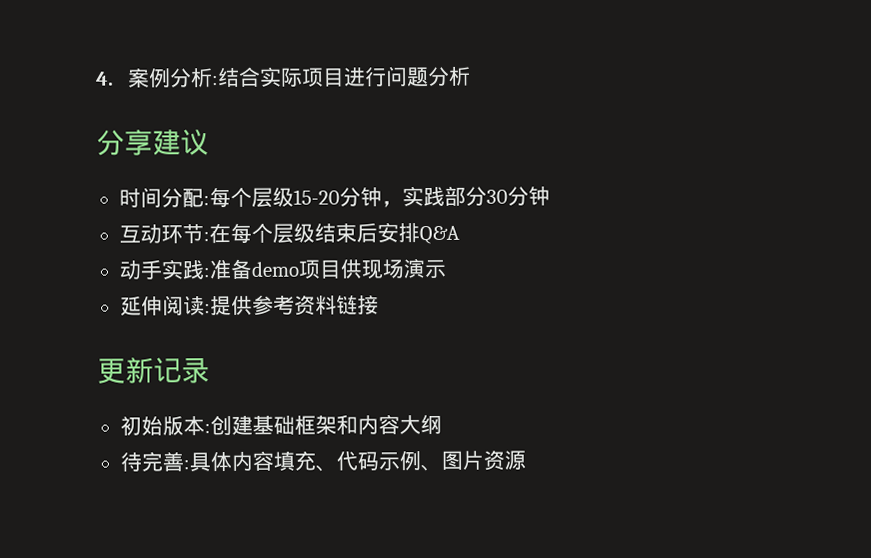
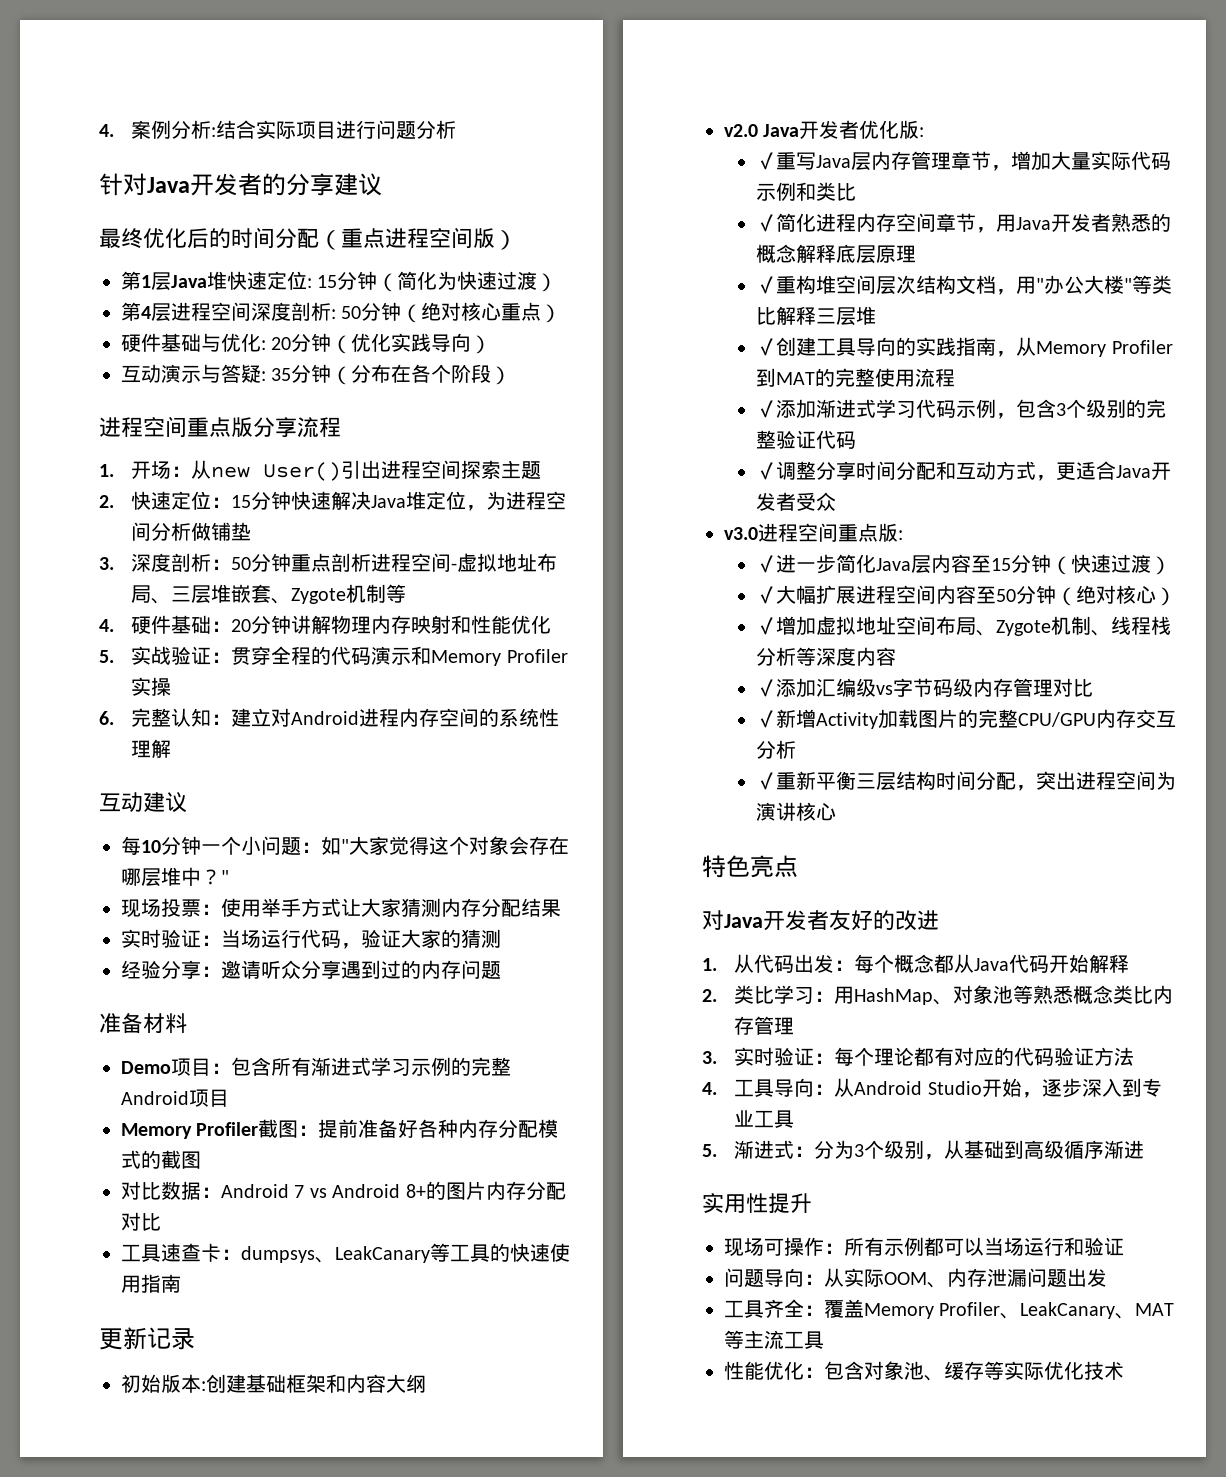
- 分享建议
- 时间分配:每个层级15-20分钟，实践部分30分钟
- 互动环节:在每个层级结束后安排Q&A
- 动手实践:准备demo项目供现场演示
- 延伸阅读:提供参考资料链接
+ 针对Java开发者的分享建议
+ 最终优化后的时间分配（重点进程空间版）
+ 第1层Java堆快速定位: 15分钟（简化为快速过渡）
+ 第4层进程空间深度剖析: 50分钟（绝对核心重点）
+ 硬件基础与优化: 20分钟（优化实践导向）
+ 互动演示与答疑: 35分钟（分布在各个阶段）
+ 进程空间重点版分享流程
+ 1.开场：从new User()引出进程空间探索主题
+ 2.快速定位：15分钟快速解决Java堆定位，为进程空间分析做铺垫
+ 3.深度剖析：50分钟重点剖析进程空间-虚拟地址布局、三层堆嵌套、Zygote机制等
+ 4.硬件基础：20分钟讲解物理内存映射和性能优化
+ 5.实战验证：贯穿全程的代码演示和Memory Profiler实操
+ 6.完整认知：建立对Android进程内存空间的系统性理解
+ 互动建议
+ 每10分钟一个小问题：如"大家觉得这个对象会存在哪层堆中？"
+ 现场投票：使用举手方式让大家猜测内存分配结果
+ 实时验证：当场运行代码，验证大家的猜测
+ 经验分享：邀请听众分享遇到过的内存问题
+ 准备材料
+ Demo项目：包含所有渐进式学习示例的完整Android项目
+ Memory Profiler截图：提前准备好各种内存分配模式的截图
+ 对比数据：Android 7 vs Android 8+的图片内存分配对比
+ 工具速查卡：dumpsys、LeakCanary等工具的快速使用指南
- 待完善:具体内容填充、代码示例、图片资源
+ v2.0 Java开发者优化版:
+ ✓重写Java层内存管理章节，增加大量实际代码示例和类比
+ ✓简化进程内存空间章节，用Java开发者熟悉的概念解释底层原理
+ ✓重构堆空间层次结构文档，用"办公大楼"等类比解释三层堆
+ ✓创建工具导向的实践指南，从Memory Profiler到MAT的完整使用流程
+ ✓添加渐进式学习代码示例，包含3个级别的完整验证代码
+ ✓调整分享时间分配和互动方式，更适合Java开发者受众
+ v3.0进程空间重点版:
+ ✓进一步简化Java层内容至15分钟（快速过渡）
+ ✓大幅扩展进程空间内容至50分钟（绝对核心）
+ ✓增加虚拟地址空间布局、Zygote机制、线程栈分析等深度内容
+ ✓添加汇编级vs字节码级内存管理对比
+ ✓新增Activity加载图片的完整CPU/GPU内存交互分析
+ ✓重新平衡三层结构时间分配，突出进程空间为演讲核心
+ 特色亮点
+ 对Java开发者友好的改进
+ 1.从代码出发：每个概念都从Java代码开始解释
+ 2.类比学习：用HashMap、对象池等熟悉概念类比内存管理
+ 3.实时验证：每个理论都有对应的代码验证方法
+ 4.工具导向：从Android Studio开始，逐步深入到专业工具
+ 5.渐进式：分为3个级别，从基础到高级循序渐进
+ 实用性提升
+ 现场可操作：所有示例都可以当场运行和验证
+ 问题导向：从实际OOM、内存泄漏问题出发
+ 工具齐全：覆盖Memory Profiler、LeakCanary、MAT等主流工具
+ 性能优化：包含对象池、缓存等实际优化技术

